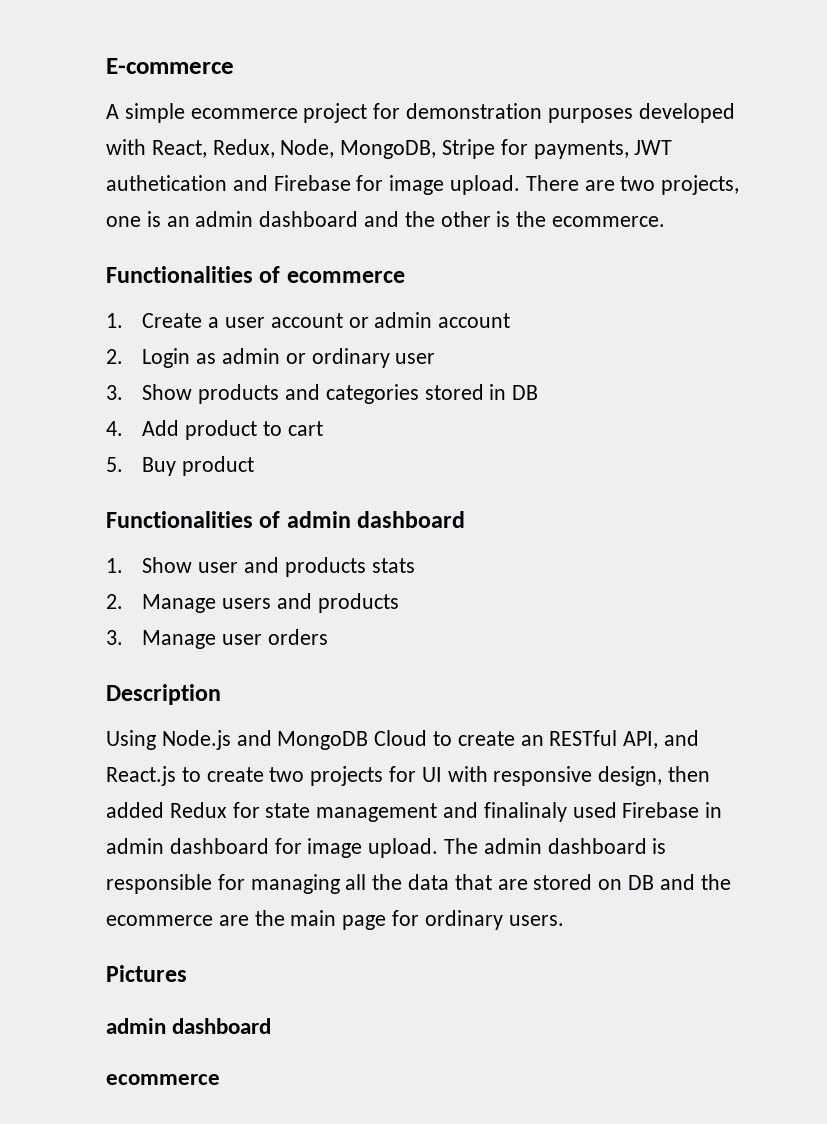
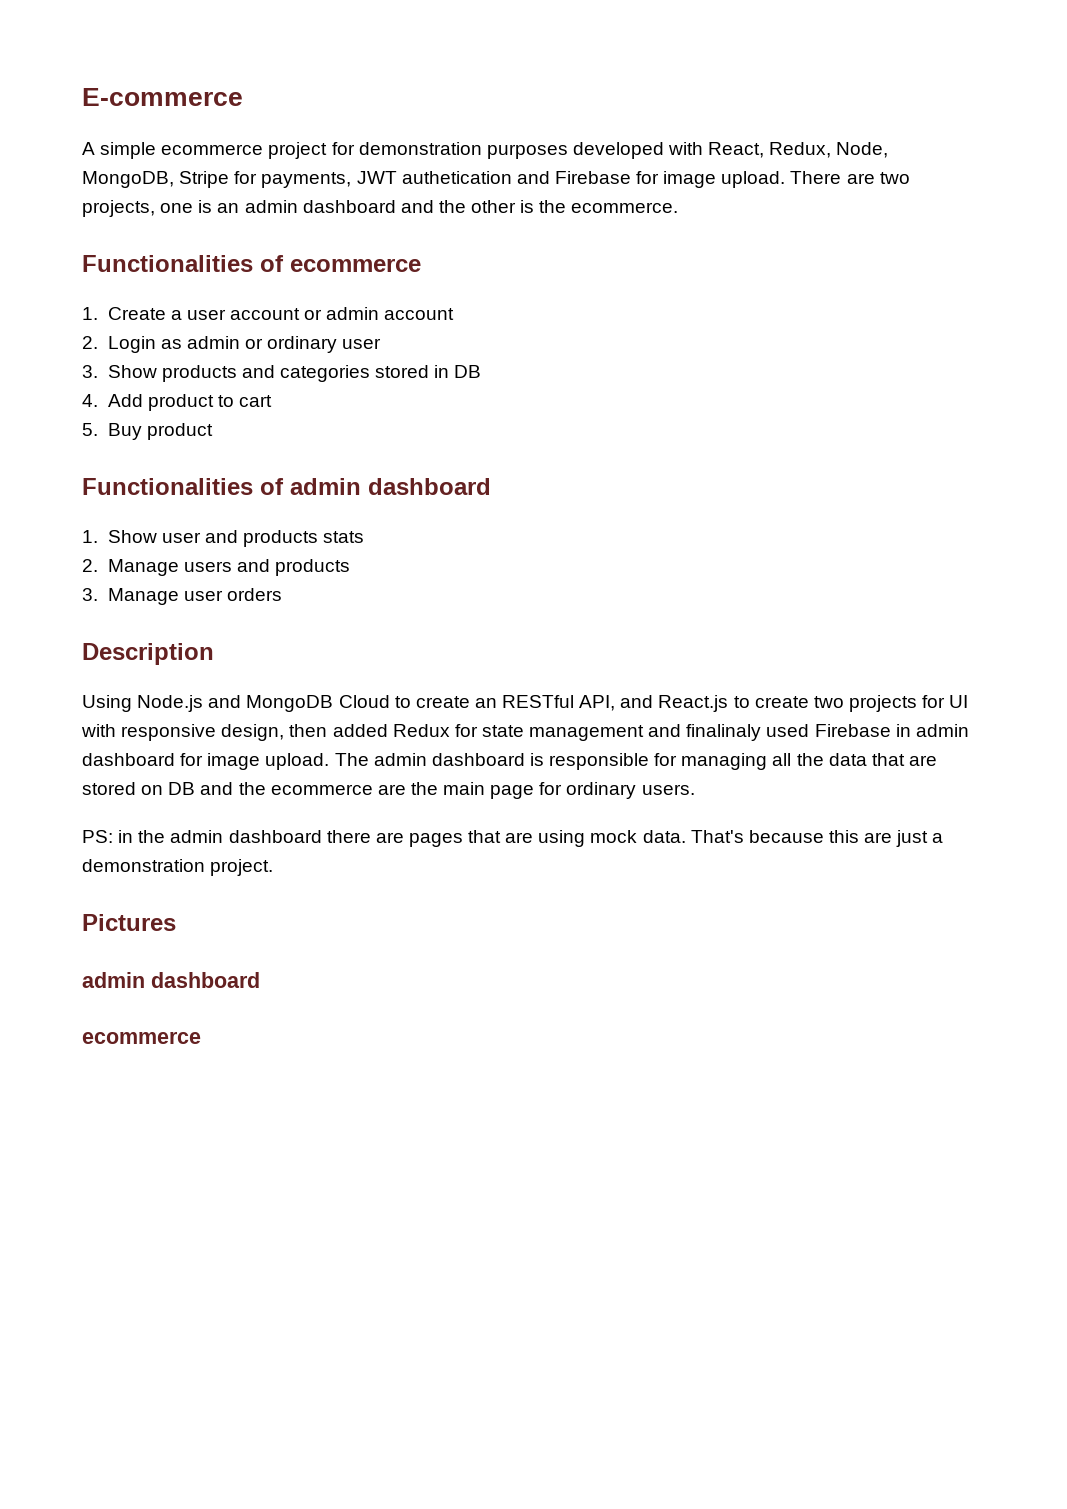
+ PS: in the admin dashboard there are pages that are using mock data. That's because this are just a demonstration project.

